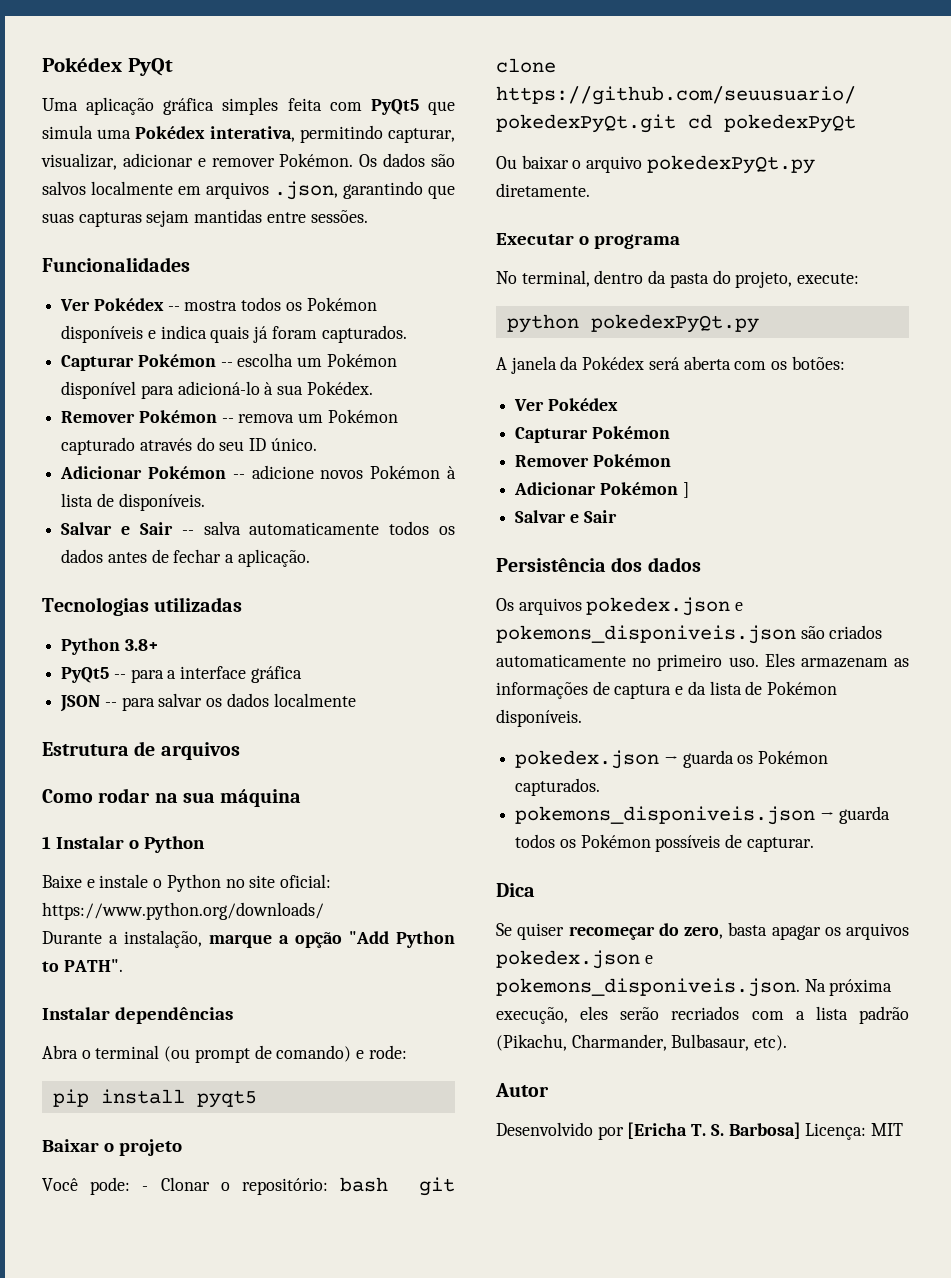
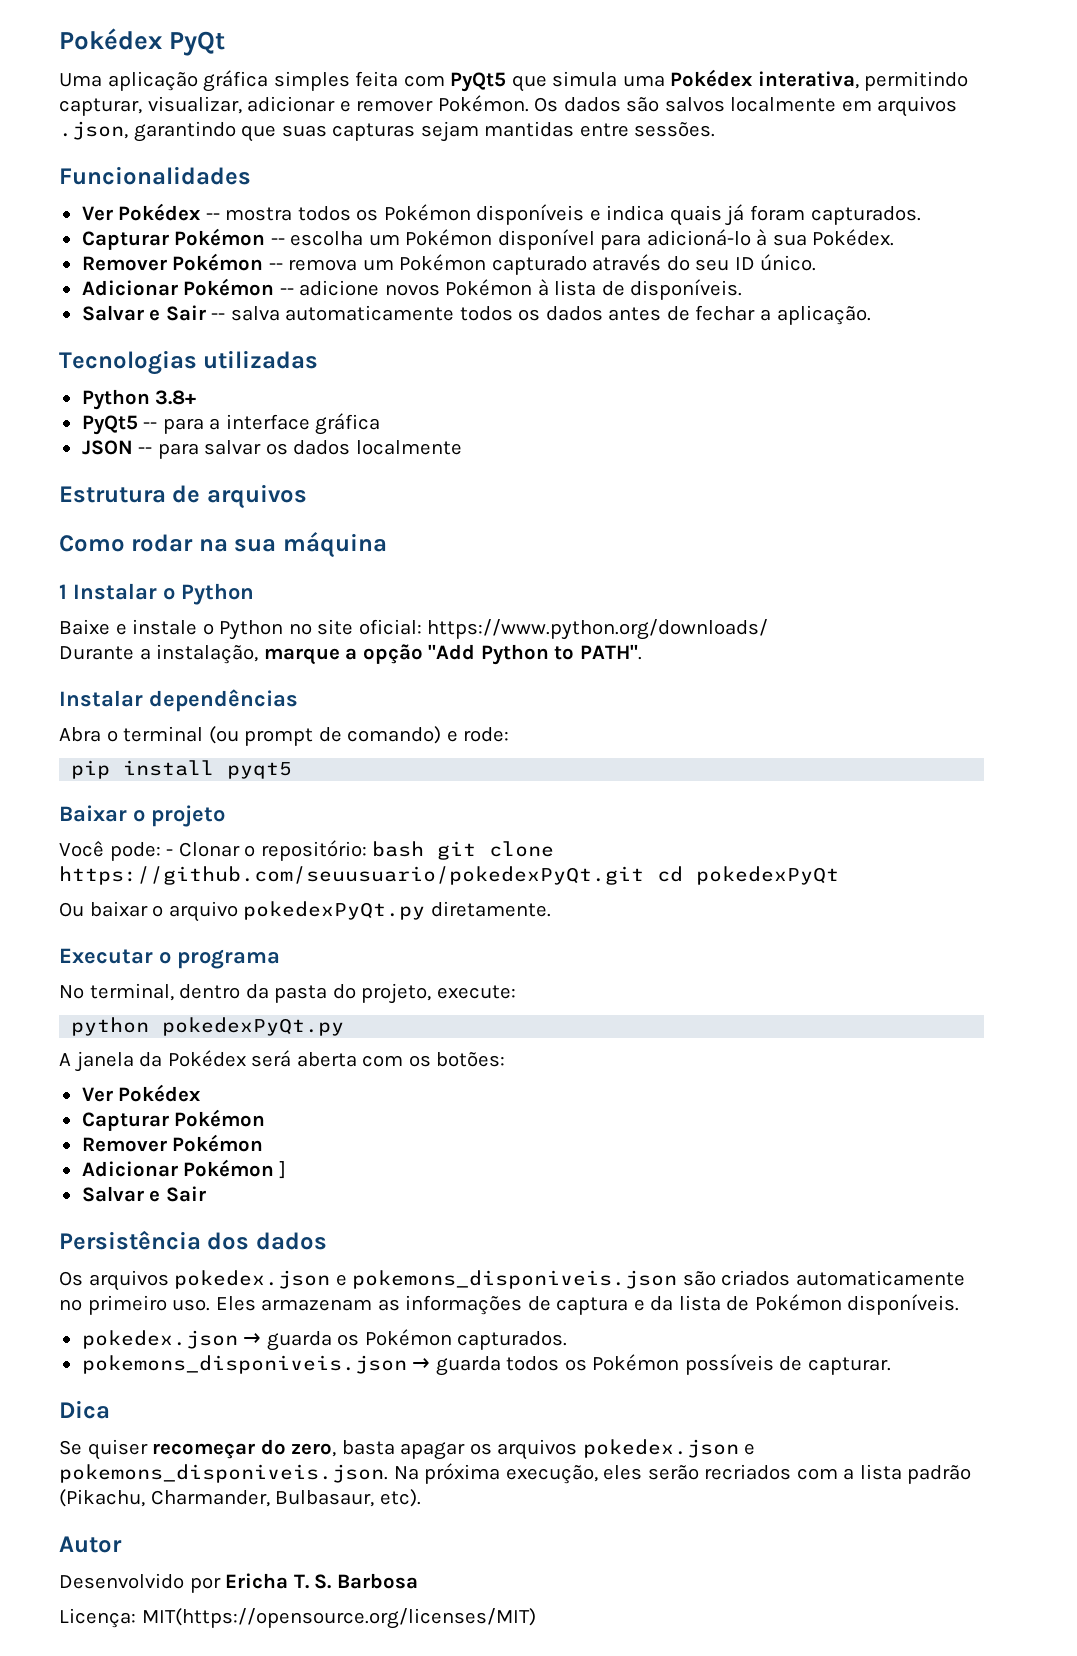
- Desenvolvido por [Ericha T. S. Barbosa] Licença: MIT
+ Desenvolvido por Ericha T. S. Barbosa
+ Licença: MIT(https://opensource.org/licenses/MIT)

